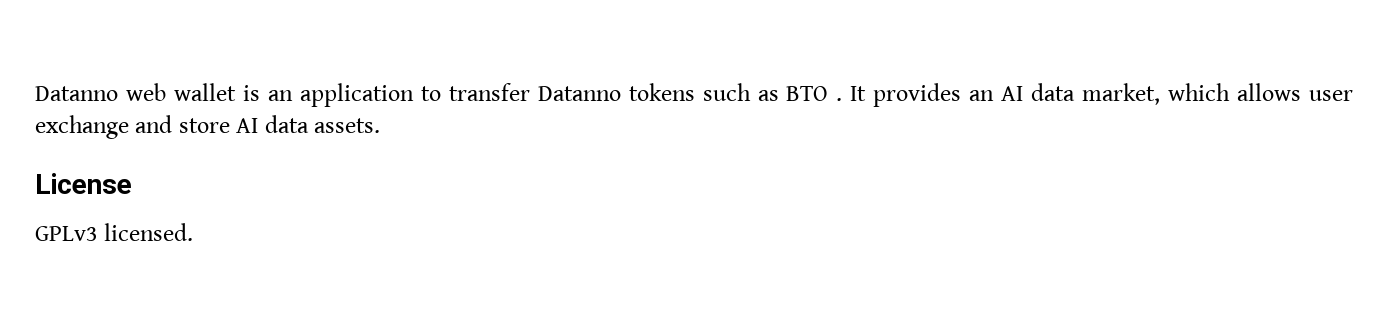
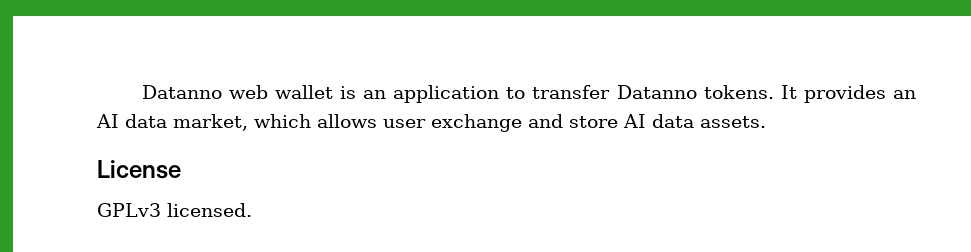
- Datanno web wallet is an application to transfer Datanno tokens such as BTO .
+ Datanno web wallet is an application to transfer Datanno tokens.

